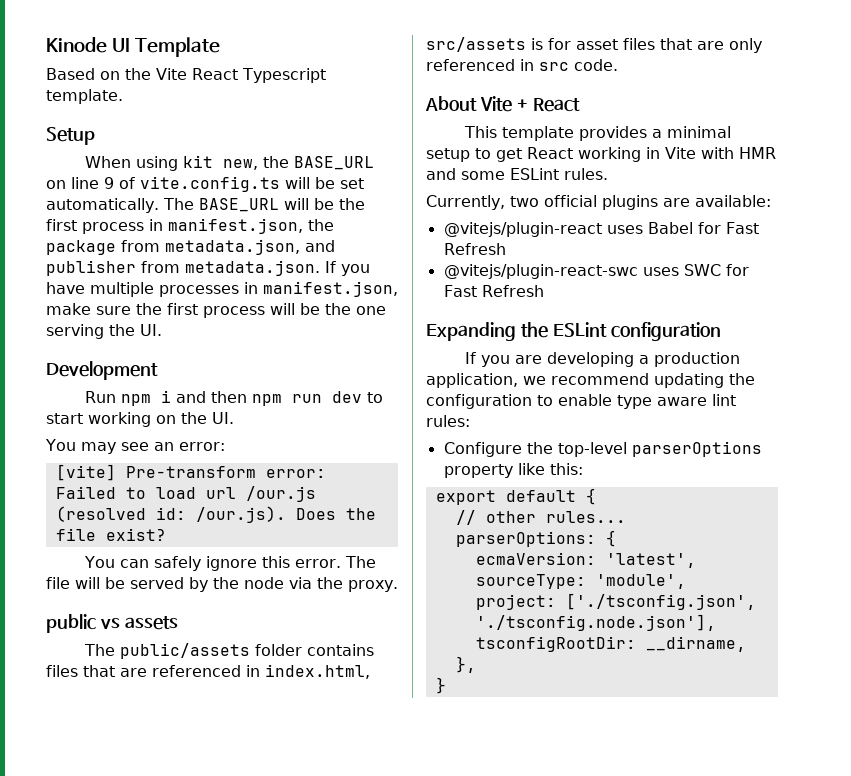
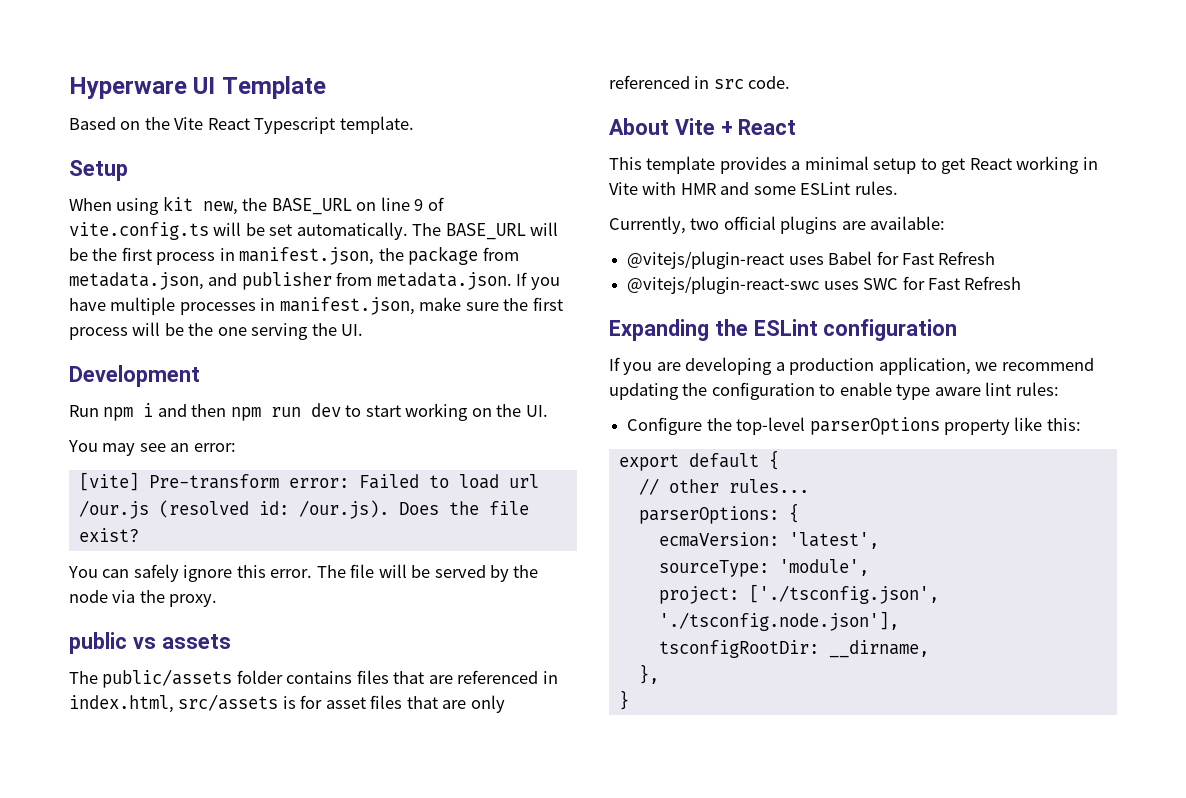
- Kinode UI Template
+ Hyperware UI Template

